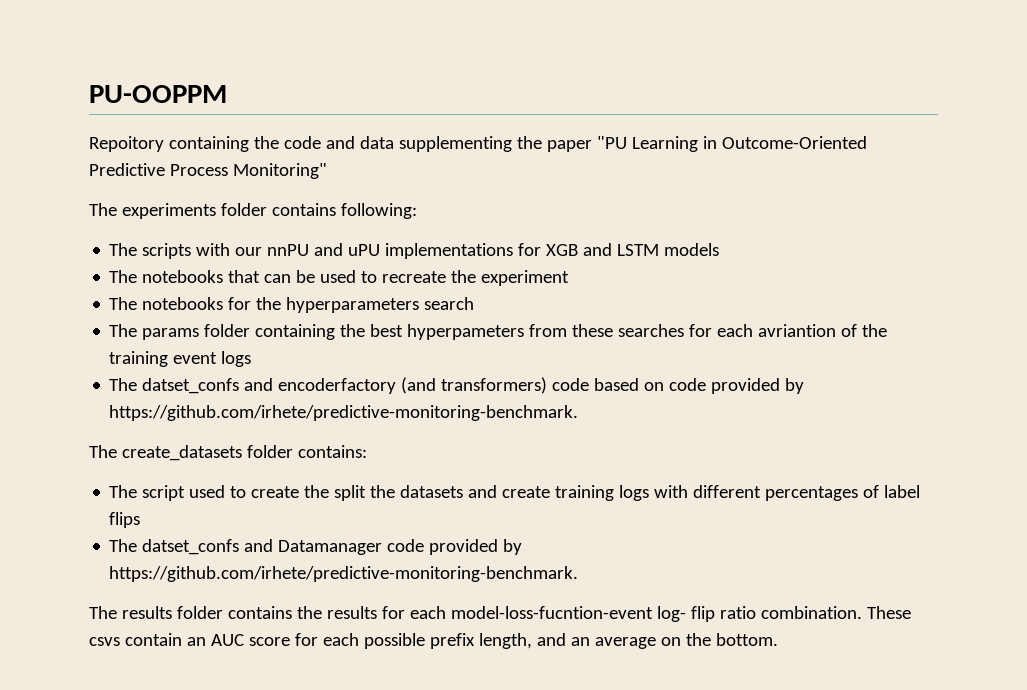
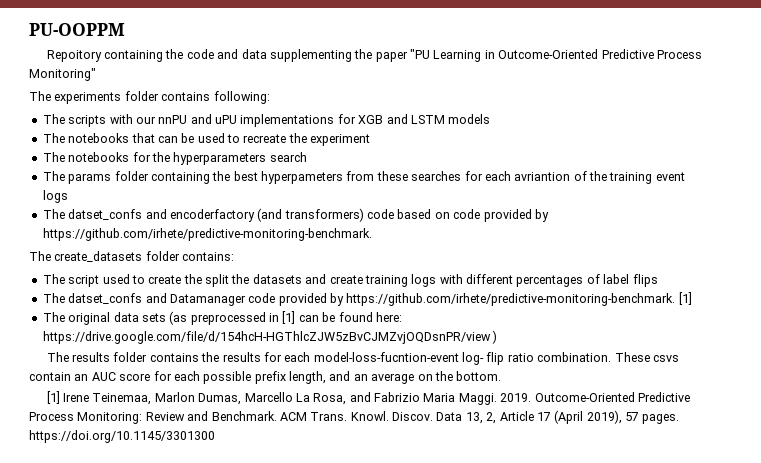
- The datset_confs and Datamanager code provided by https://github.com/irhete/predictive-monitoring-benchmark.
+ The datset_confs and Datamanager code provided by https://github.com/irhete/predictive-monitoring-benchmark. [1]
+ The original data sets (as preprocessed in [1] can be found here: https://drive.google.com/file/d/154hcH-HGThlcZJW5zBvCJMZvjOQDsnPR/view )
+ [1] Irene Teinemaa, Marlon Dumas, Marcello La Rosa, and Fabrizio Maria Maggi. 2019. Outcome-Oriented Predictive Process Monitoring: Review and Benchmark. ACM Trans. Knowl. Discov. Data 13, 2, Article 17 (April 2019), 57 pages. https://doi.org/10.1145/3301300

